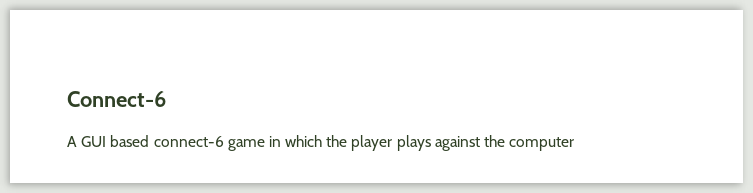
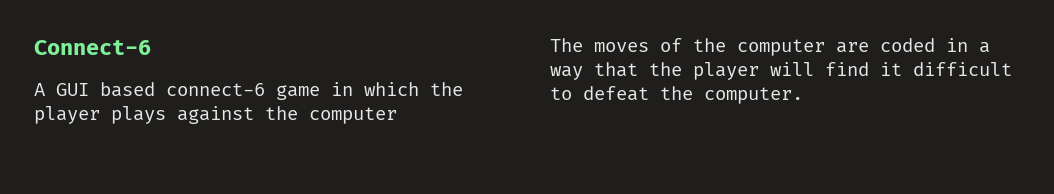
+ The moves of the computer are coded in a way that the player will find it difficult to defeat the computer.

